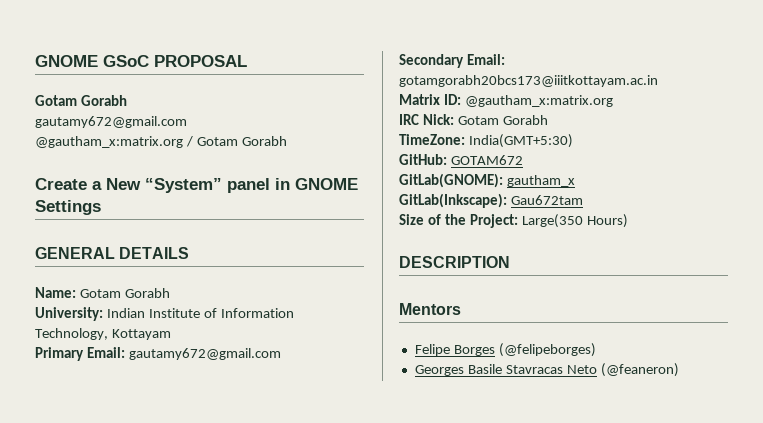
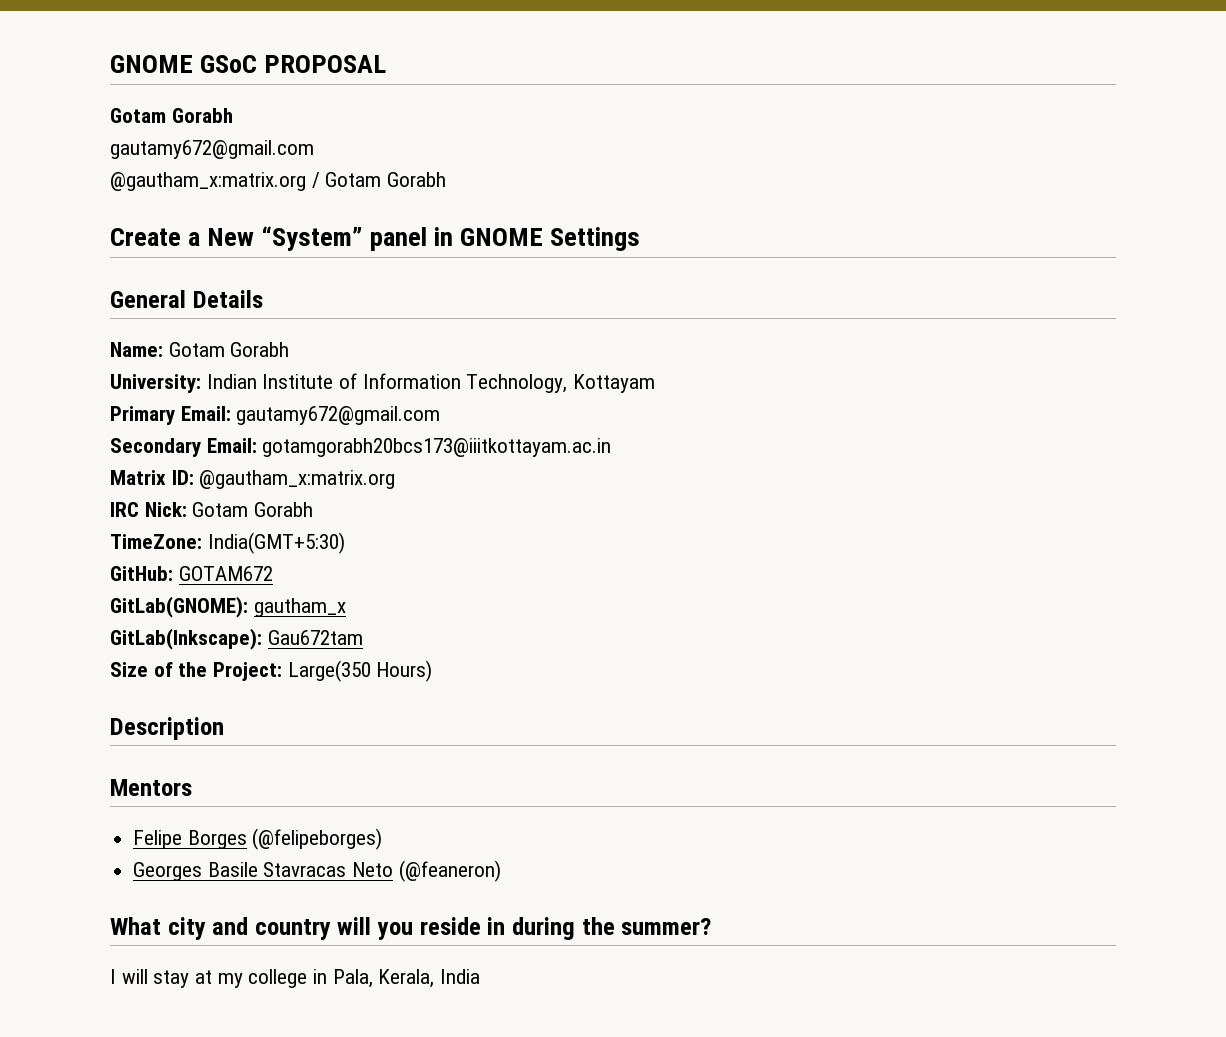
- GENERAL DETAILS
+ General Details
- DESCRIPTION
+ Description
+ What city and country will you reside in during the summer?
+ I will stay at my college in Pala, Kerala, India

